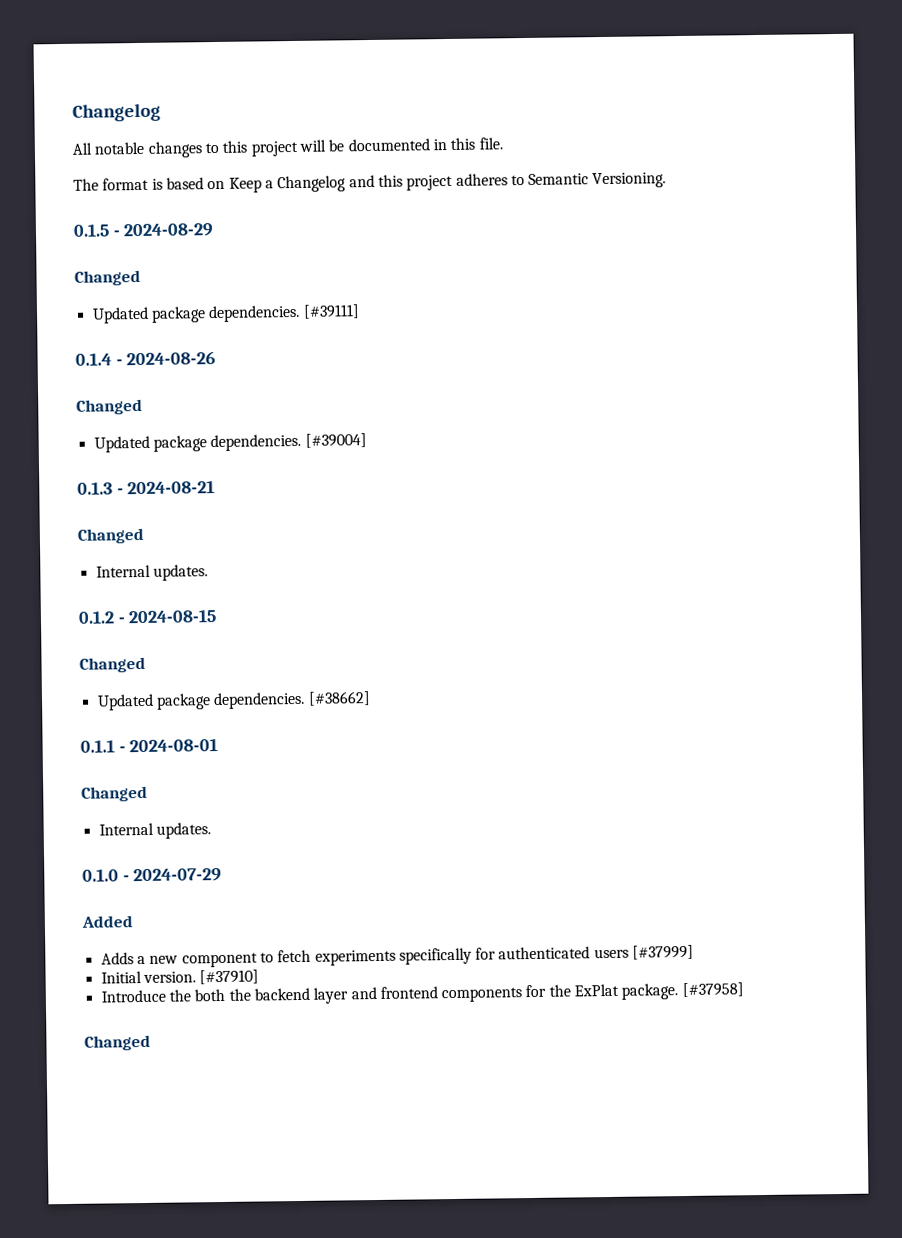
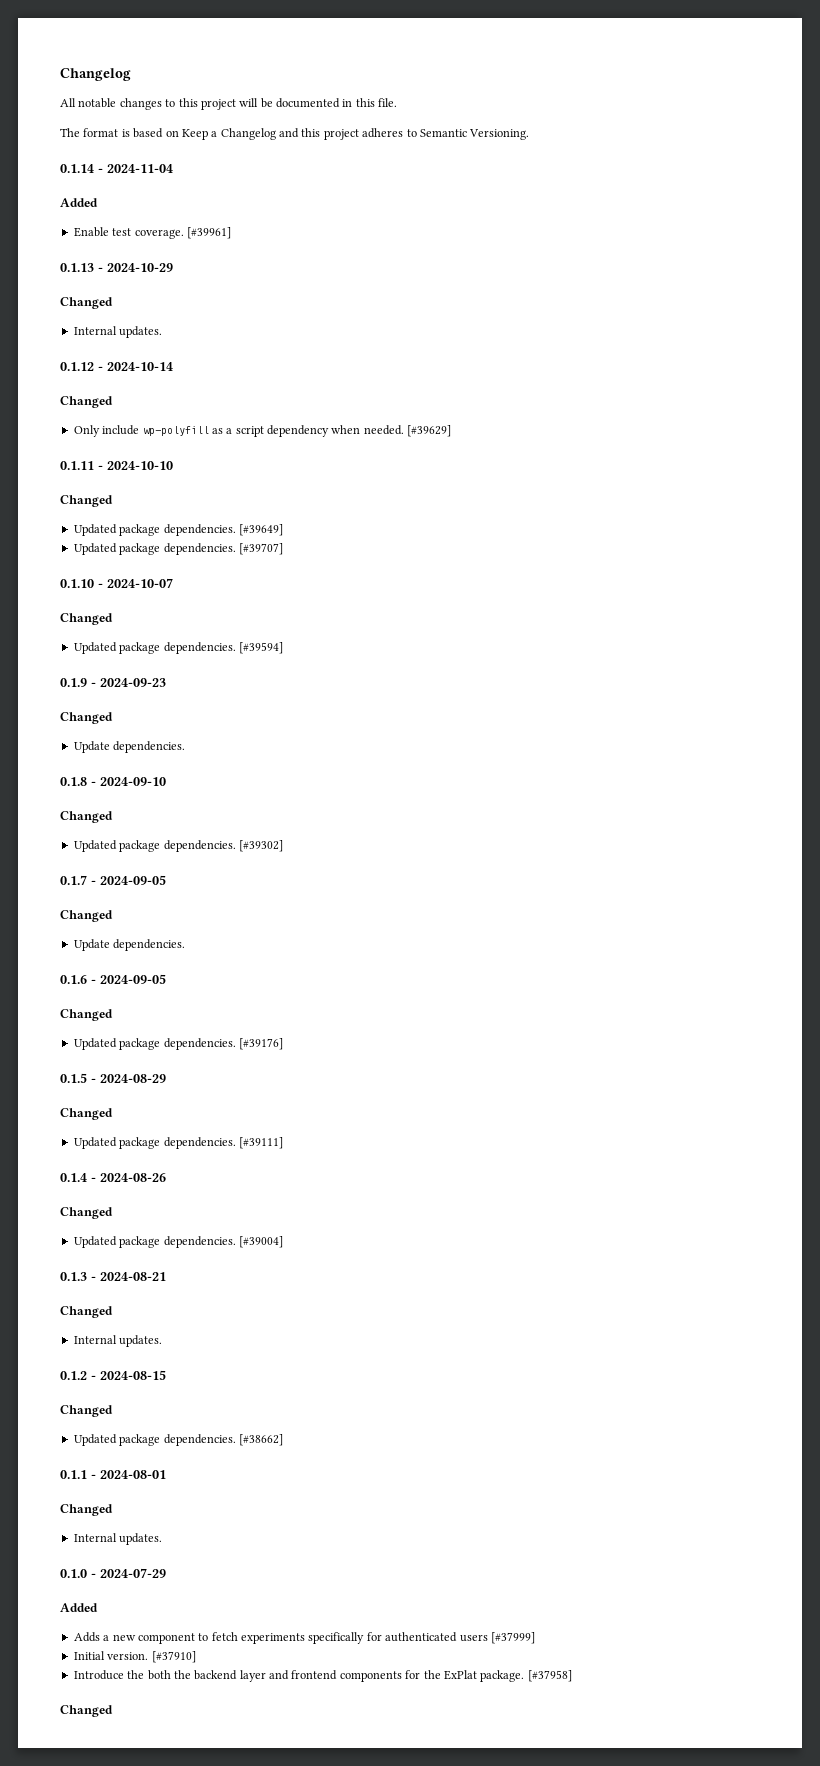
+ 0.1.14 - 2024-11-04
+ Added
+ Enable test coverage. [#39961]
+ 0.1.13 - 2024-10-29
+ Changed
+ Internal updates.
+ 0.1.12 - 2024-10-14
+ Changed
+ Only include wp-polyfill as a script dependency when needed. [#39629]
+ 0.1.11 - 2024-10-10
+ Changed
+ Updated package dependencies. [#39649]
+ Updated package dependencies. [#39707]
+ 0.1.10 - 2024-10-07
+ Changed
+ Updated package dependencies. [#39594]
+ 0.1.9 - 2024-09-23
+ Changed
+ Update dependencies.
+ 0.1.8 - 2024-09-10
+ Changed
+ Updated package dependencies. [#39302]
+ 0.1.7 - 2024-09-05
+ Changed
+ Update dependencies.
+ 0.1.6 - 2024-09-05
+ Changed
+ Updated package dependencies. [#39176]

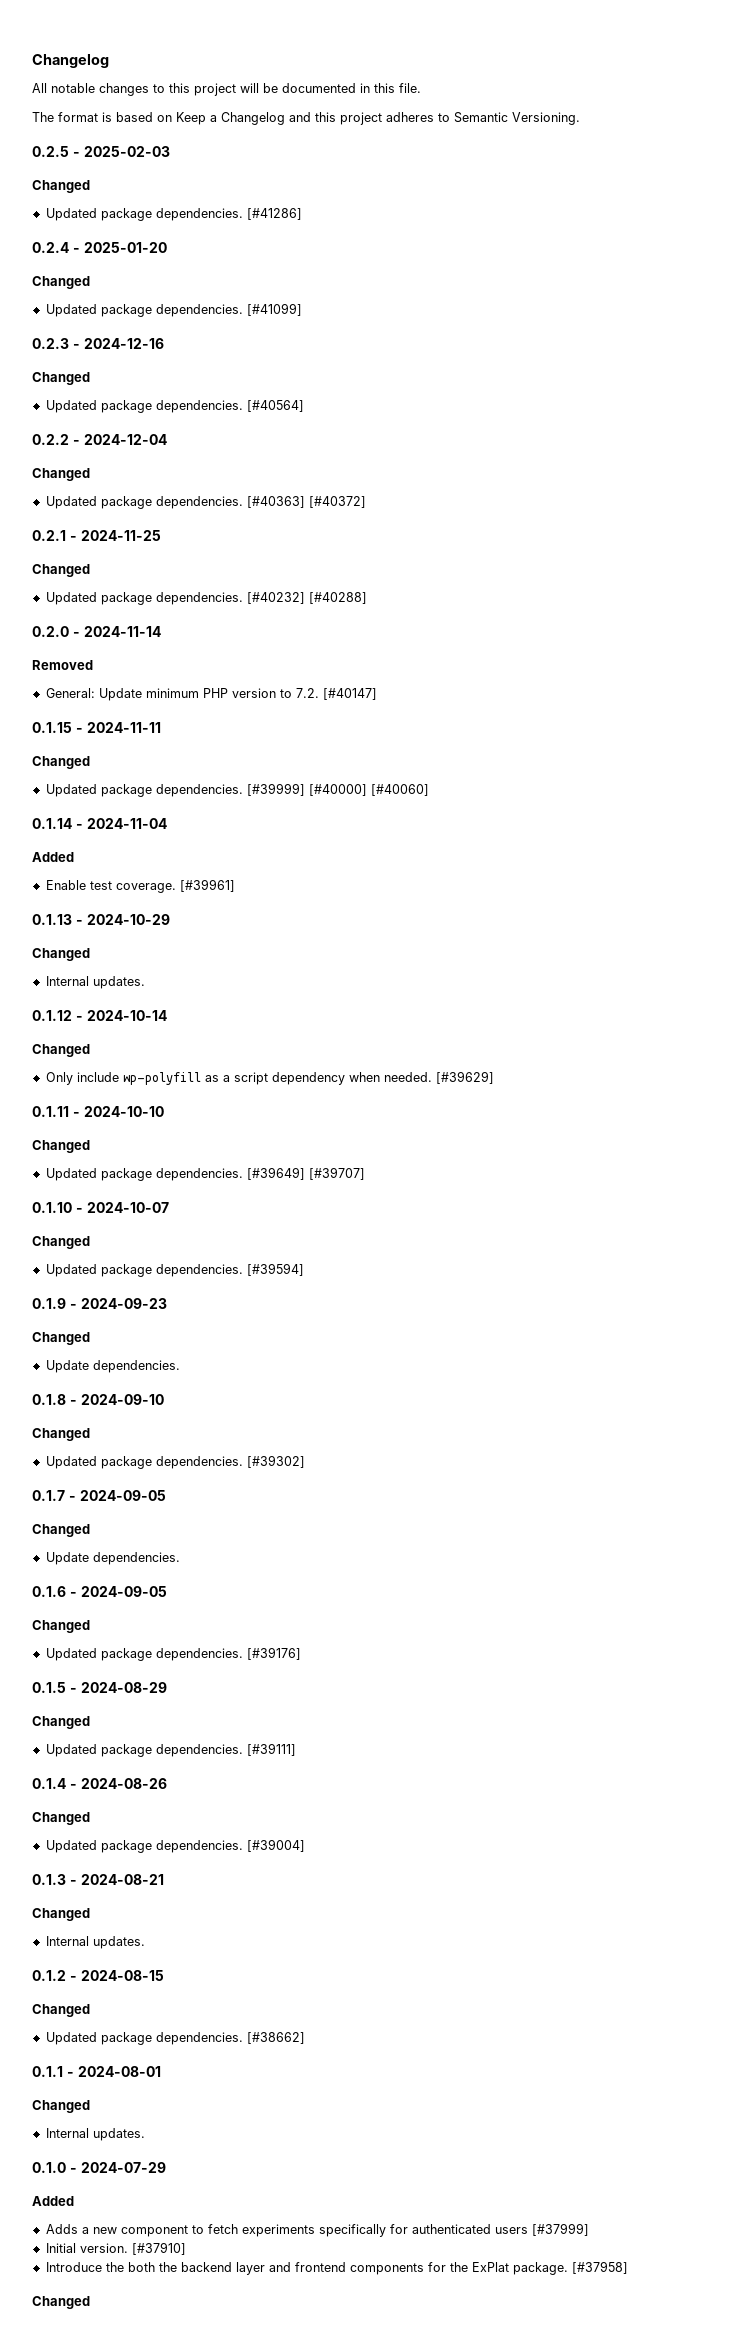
+ 0.2.5 - 2025-02-03
+ Changed
+ Updated package dependencies. [#41286]
+ 0.2.4 - 2025-01-20
+ Changed
+ Updated package dependencies. [#41099]
+ 0.2.3 - 2024-12-16
+ Changed
+ Updated package dependencies. [#40564]
+ 0.2.2 - 2024-12-04
+ Changed
+ Updated package dependencies. [#40363] [#40372]
+ 0.2.1 - 2024-11-25
+ Changed
+ Updated package dependencies. [#40232] [#40288]
+ 0.2.0 - 2024-11-14
+ Removed
+ General: Update minimum PHP version to 7.2. [#40147]
+ 0.1.15 - 2024-11-11
+ Changed
+ Updated package dependencies. [#39999] [#40000] [#40060]
- [#39649]
- Updated package dependencies. [#39707]
+ [#39649] [#39707]

